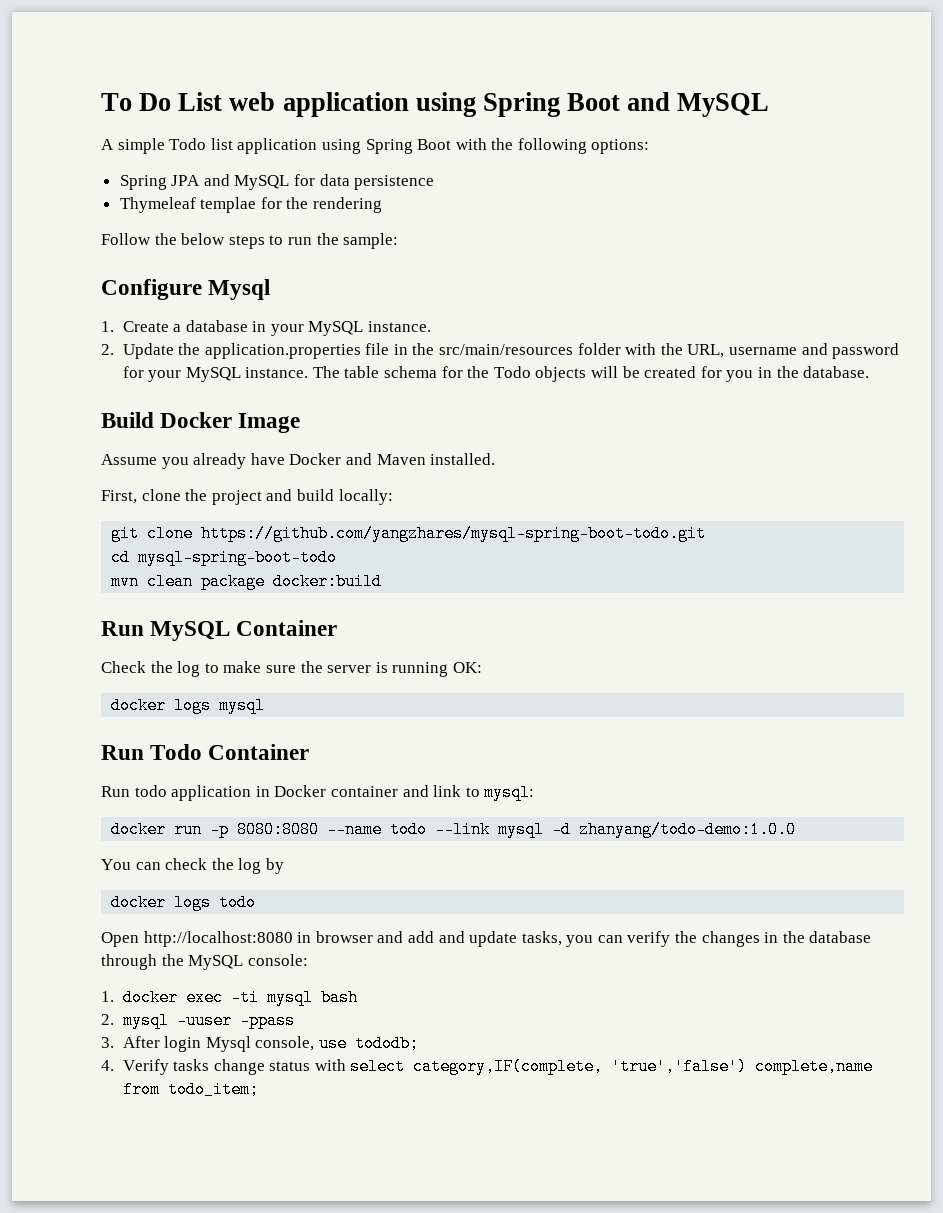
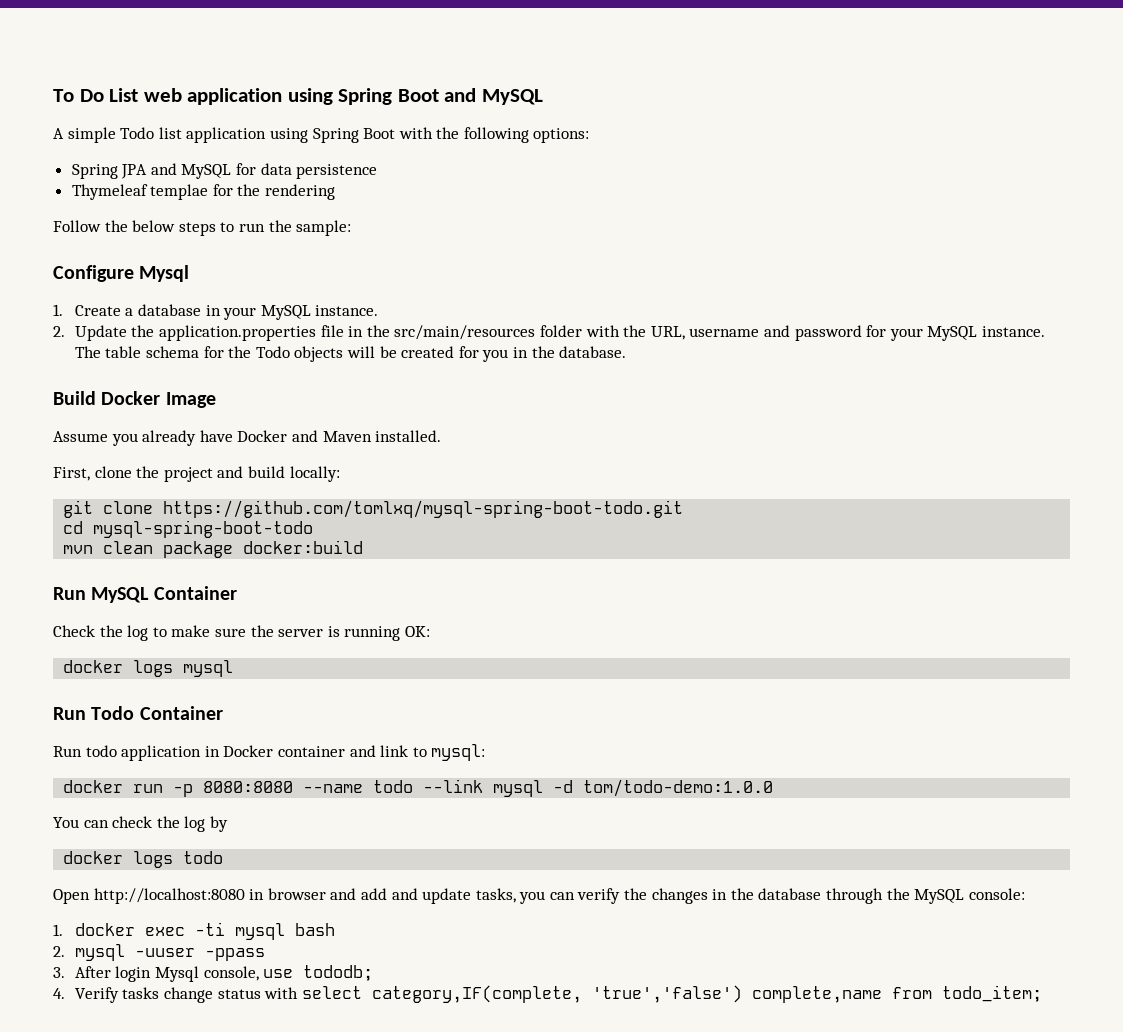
- git clone https://github.com/yangzhares/mysql-spring-boot-todo.git
+ git clone https://github.com/tomlxq/mysql-spring-boot-todo.git
- docker run -p 8080:8080 --name todo --link mysql -d zhanyang/todo-demo:1.0.0
+ docker run -p 8080:8080 --name todo --link mysql -d tom/todo-demo:1.0.0

